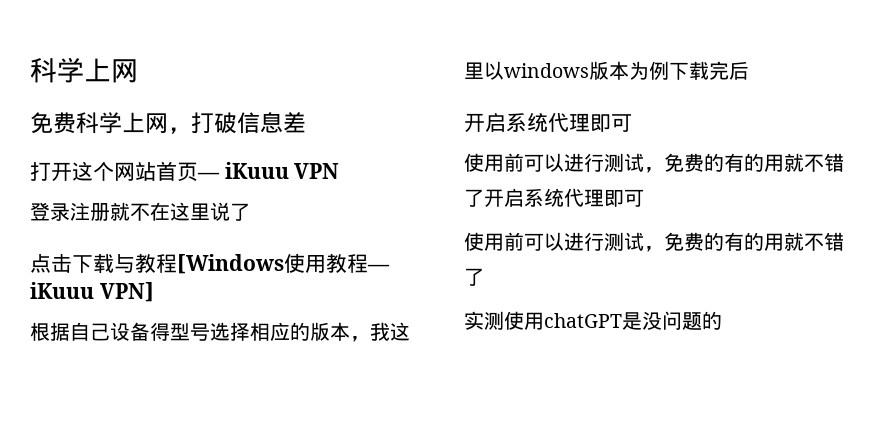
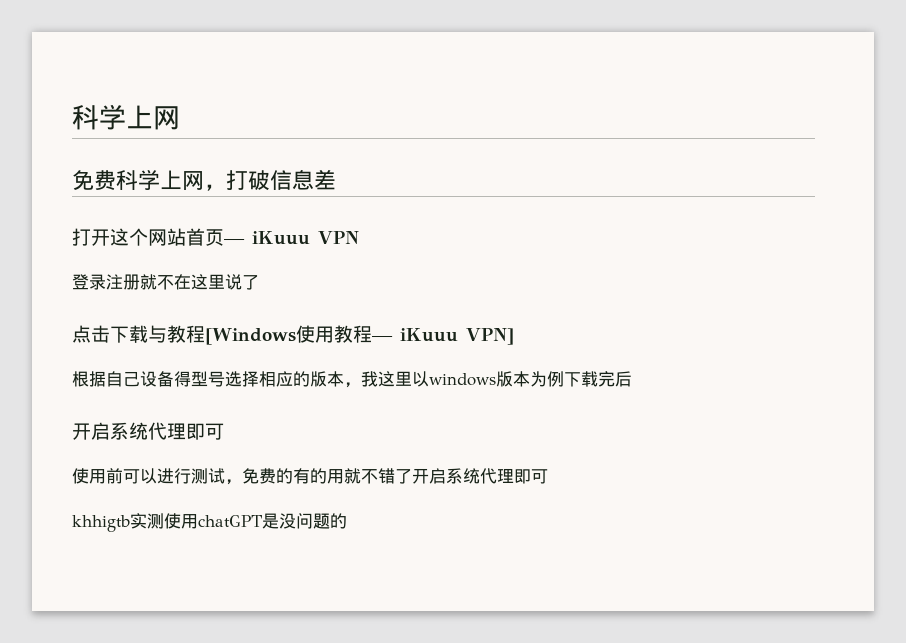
  使用前可以进行测试，免费的有的用就不错了开启系统代理即可
- 使用前可以进行测试，免费的有的用就不错了
- 实测使用chatGPT是没问题的
+ khhigtb实测使用chatGPT是没问题的

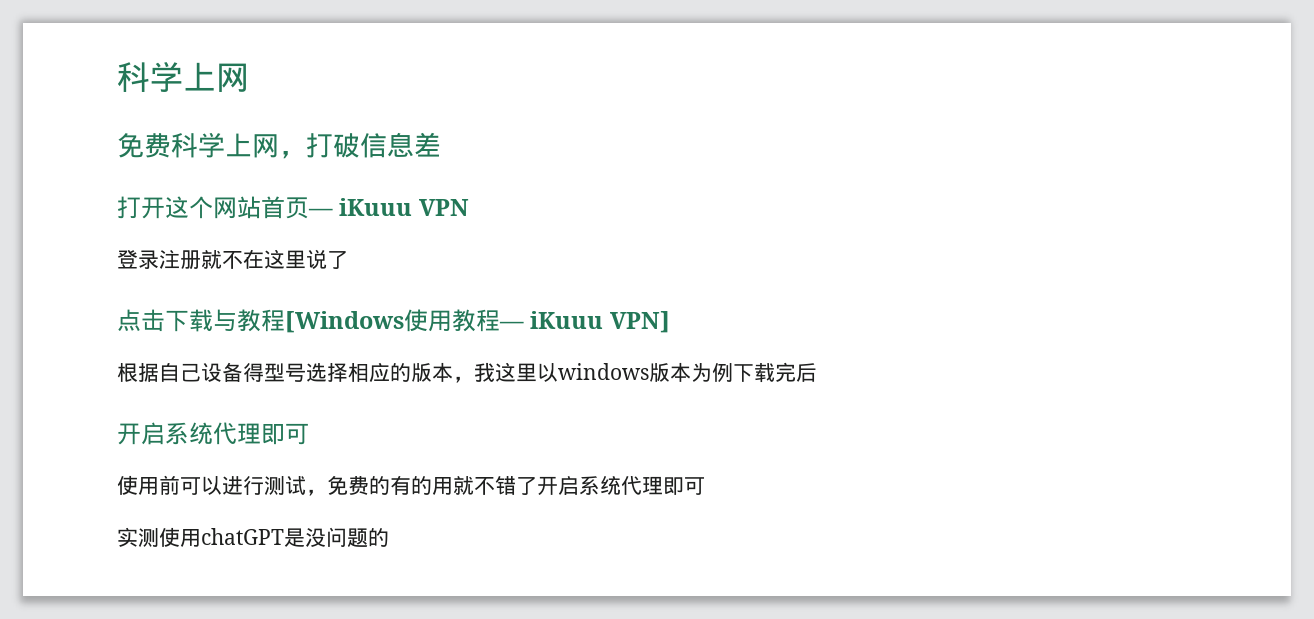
- khhigtb实测使用chatGPT是没问题的
+ 实测使用chatGPT是没问题的

